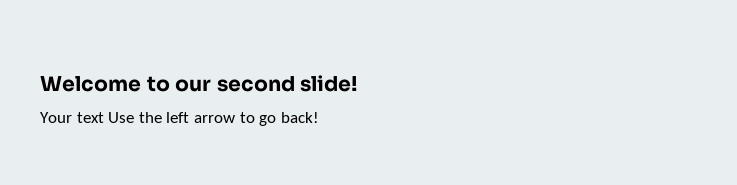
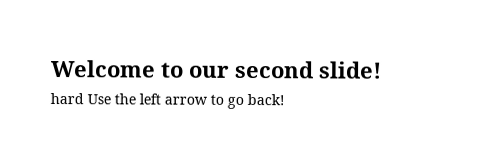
- Your text Use the left arrow to go back!
+ hard Use the left arrow to go back!

